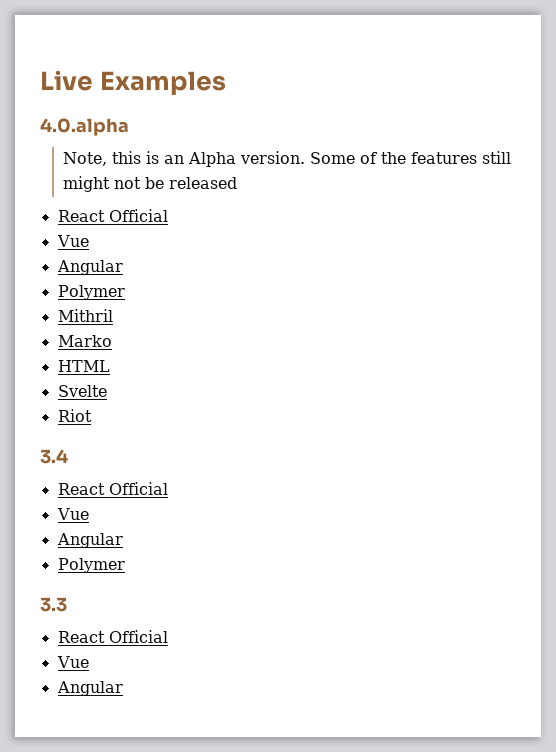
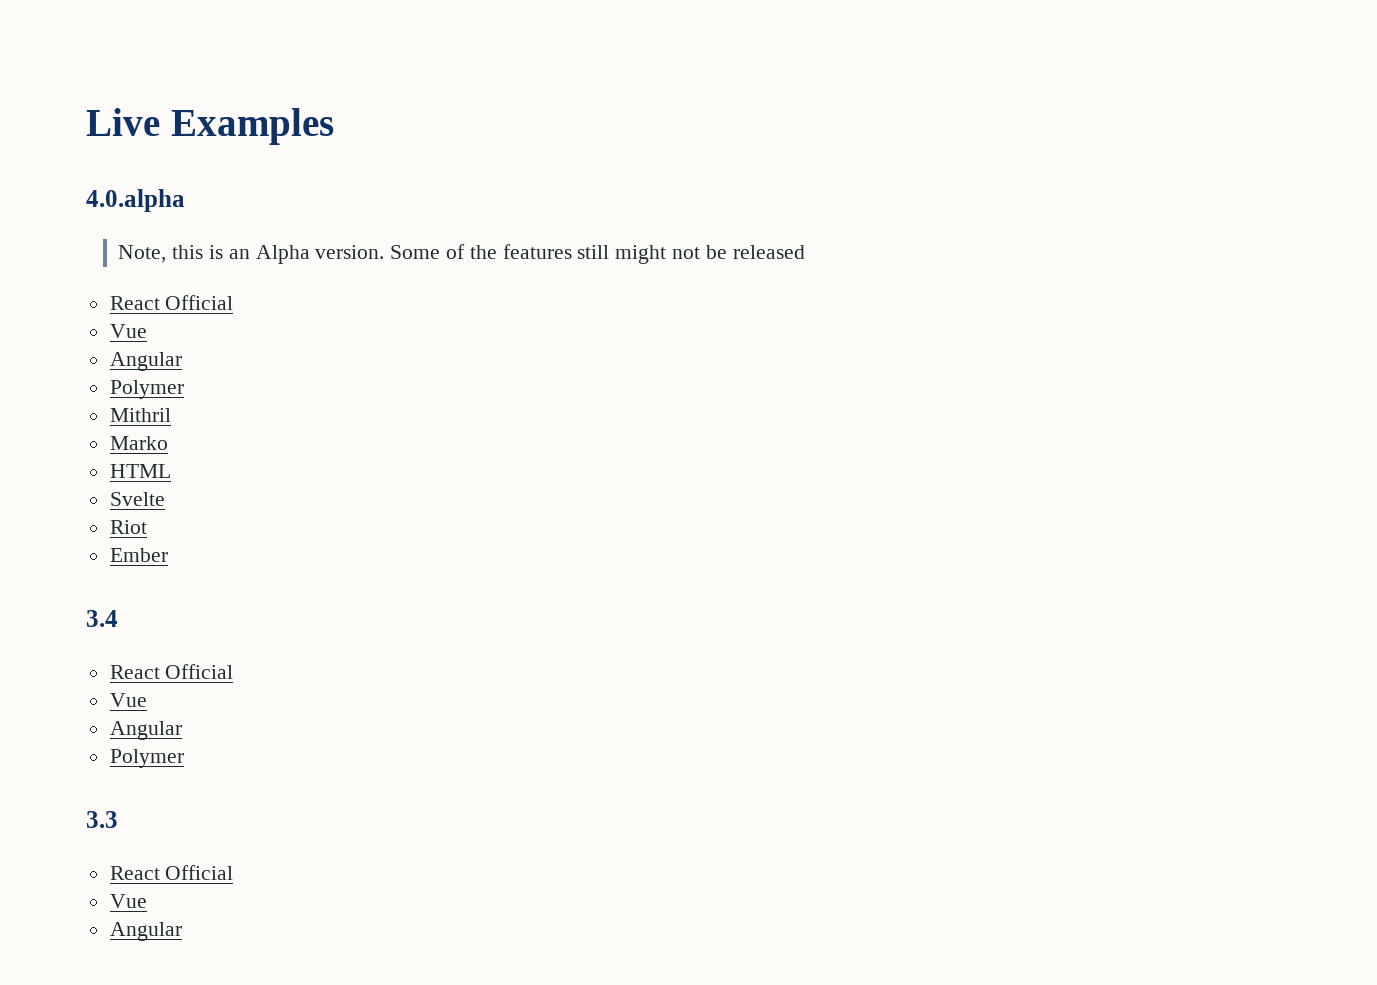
+ Ember

